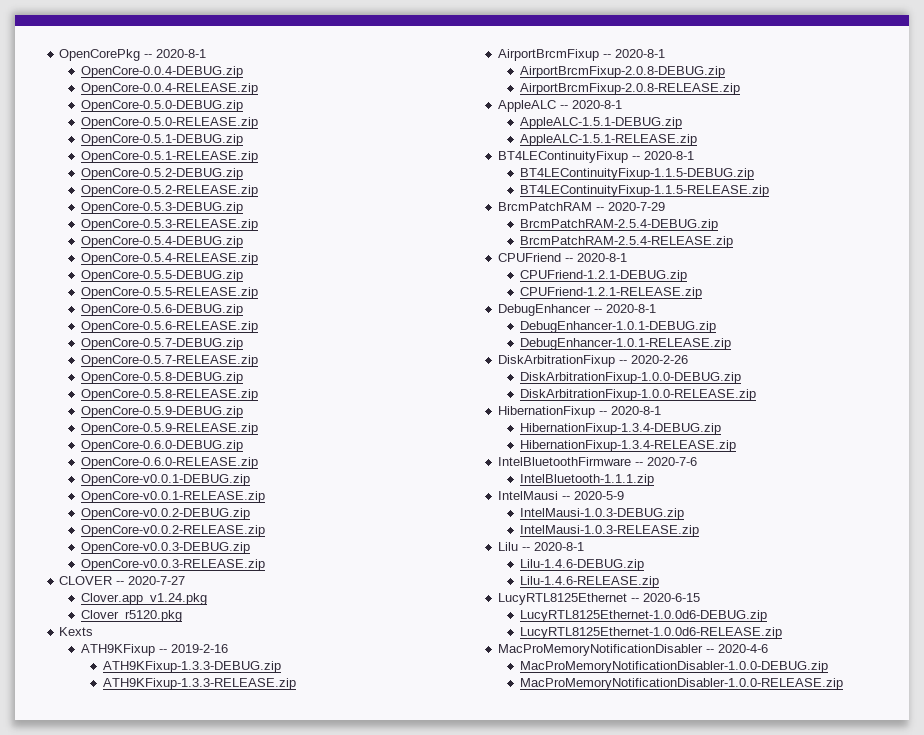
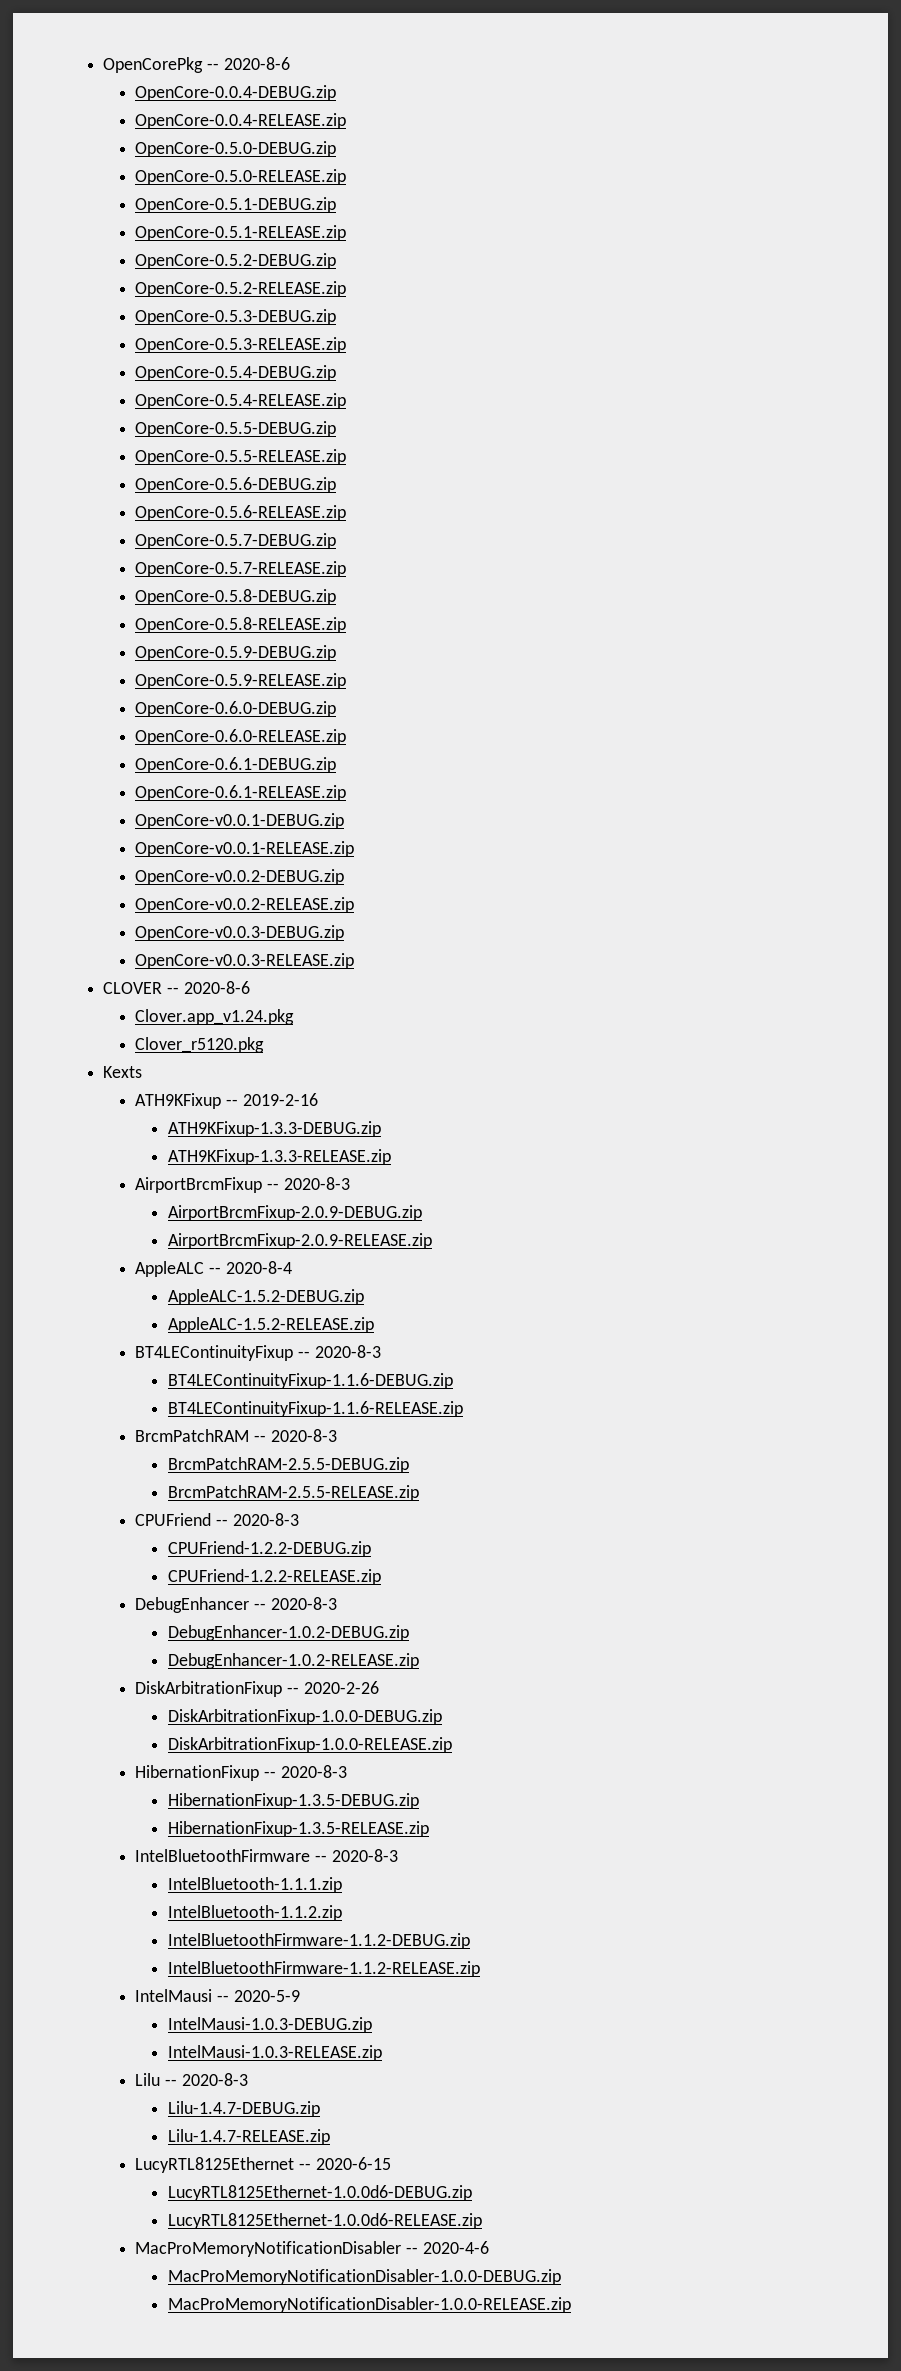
- OpenCorePkg -- 2020-8-1
+ OpenCorePkg -- 2020-8-6
+ OpenCore-0.6.1-DEBUG.zip
+ OpenCore-0.6.1-RELEASE.zip
- CLOVER -- 2020-7-27
+ CLOVER -- 2020-8-6
- AirportBrcmFixup -- 2020-8-1
- AirportBrcmFixup-2.0.8-DEBUG.zip
- AirportBrcmFixup-2.0.8-RELEASE.zip
+ AirportBrcmFixup -- 2020-8-3
+ AirportBrcmFixup-2.0.9-DEBUG.zip
+ AirportBrcmFixup-2.0.9-RELEASE.zip
- AppleALC -- 2020-8-1
- AppleALC-1.5.1-DEBUG.zip
- AppleALC-1.5.1-RELEASE.zip
+ AppleALC -- 2020-8-4
+ AppleALC-1.5.2-DEBUG.zip
+ AppleALC-1.5.2-RELEASE.zip
- BT4LEContinuityFixup -- 2020-8-1
- BT4LEContinuityFixup-1.1.5-DEBUG.zip
- BT4LEContinuityFixup-1.1.5-RELEASE.zip
+ BT4LEContinuityFixup -- 2020-8-3
+ BT4LEContinuityFixup-1.1.6-DEBUG.zip
+ BT4LEContinuityFixup-1.1.6-RELEASE.zip
- BrcmPatchRAM -- 2020-7-29
- BrcmPatchRAM-2.5.4-DEBUG.zip
- BrcmPatchRAM-2.5.4-RELEASE.zip
+ BrcmPatchRAM -- 2020-8-3
+ BrcmPatchRAM-2.5.5-DEBUG.zip
+ BrcmPatchRAM-2.5.5-RELEASE.zip
- CPUFriend -- 2020-8-1
- CPUFriend-1.2.1-DEBUG.zip
- CPUFriend-1.2.1-RELEASE.zip
+ CPUFriend -- 2020-8-3
+ CPUFriend-1.2.2-DEBUG.zip
+ CPUFriend-1.2.2-RELEASE.zip
- DebugEnhancer -- 2020-8-1
- DebugEnhancer-1.0.1-DEBUG.zip
- DebugEnhancer-1.0.1-RELEASE.zip
+ DebugEnhancer -- 2020-8-3
+ DebugEnhancer-1.0.2-DEBUG.zip
+ DebugEnhancer-1.0.2-RELEASE.zip
- HibernationFixup -- 2020-8-1
- HibernationFixup-1.3.4-DEBUG.zip
- HibernationFixup-1.3.4-RELEASE.zip
+ HibernationFixup -- 2020-8-3
+ HibernationFixup-1.3.5-DEBUG.zip
+ HibernationFixup-1.3.5-RELEASE.zip
- IntelBluetoothFirmware -- 2020-7-6
+ IntelBluetoothFirmware -- 2020-8-3
+ IntelBluetooth-1.1.2.zip
+ IntelBluetoothFirmware-1.1.2-DEBUG.zip
+ IntelBluetoothFirmware-1.1.2-RELEASE.zip
- Lilu -- 2020-8-1
- Lilu-1.4.6-DEBUG.zip
- Lilu-1.4.6-RELEASE.zip
+ Lilu -- 2020-8-3
+ Lilu-1.4.7-DEBUG.zip
+ Lilu-1.4.7-RELEASE.zip

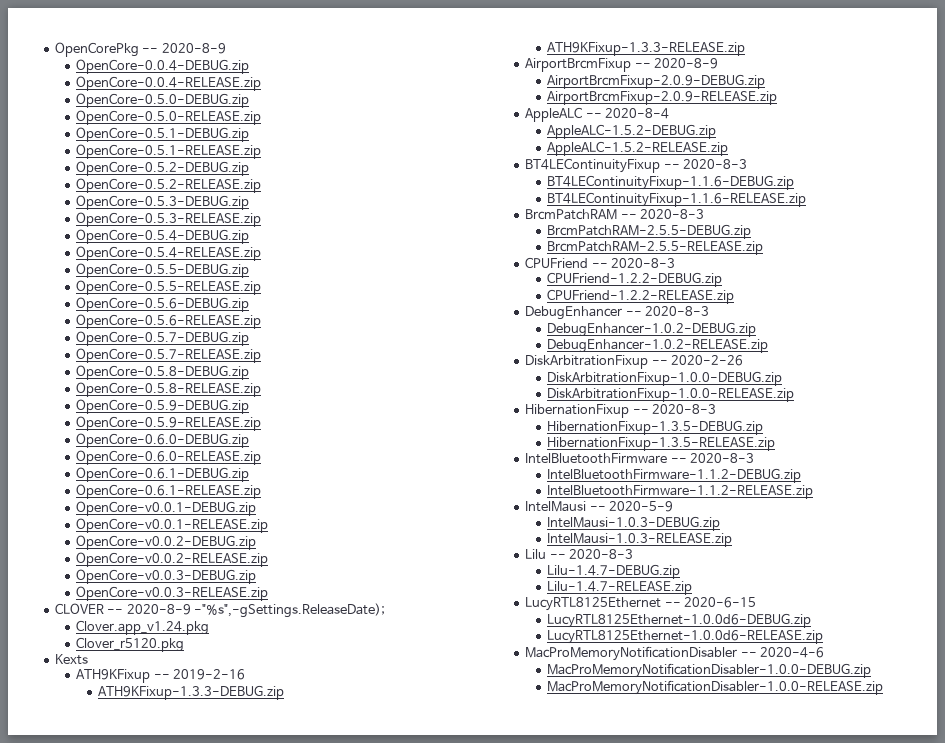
- OpenCorePkg -- 2020-8-6
+ OpenCorePkg -- 2020-8-9
- CLOVER -- 2020-8-6
+ CLOVER -- 2020-8-9 -"%s",-gSettings.ReleaseDate);
- AirportBrcmFixup -- 2020-8-3
+ AirportBrcmFixup -- 2020-8-9
- IntelBluetooth-1.1.1.zip
- IntelBluetooth-1.1.2.zip

